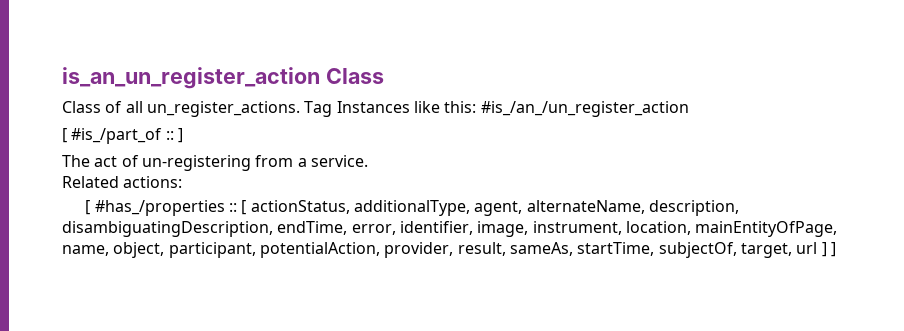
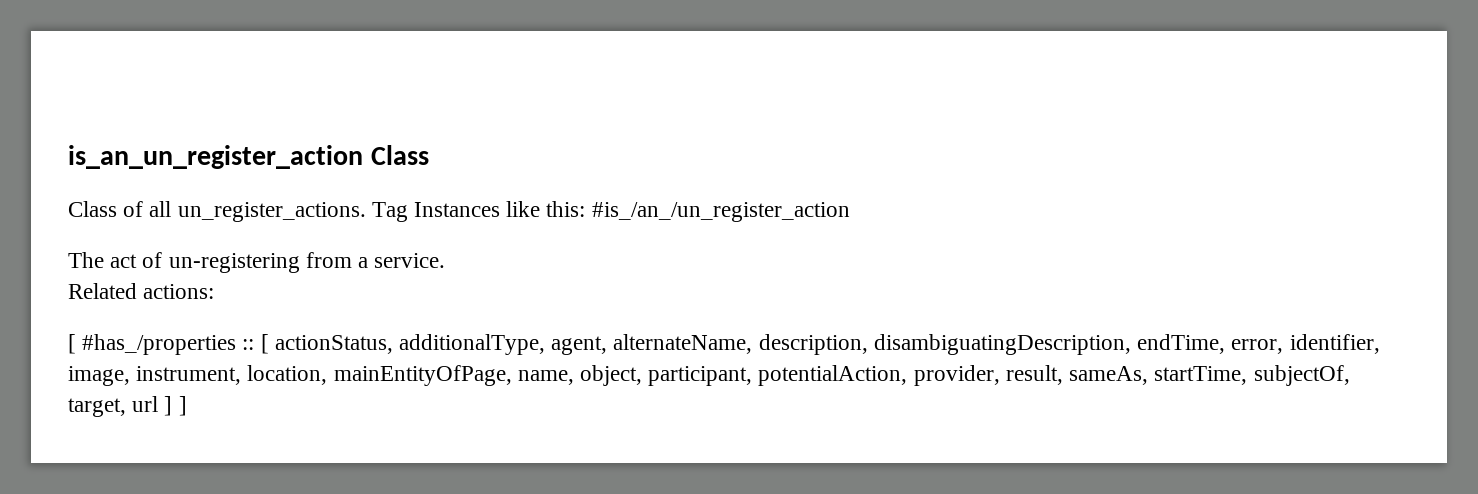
- [ #is_/part_of :: ]

